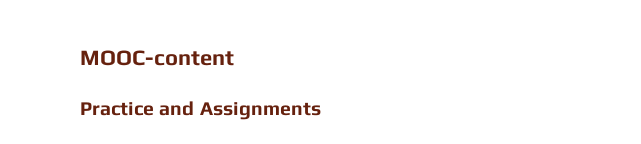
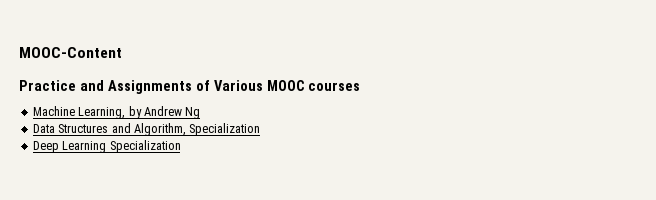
- MOOC-content
+ MOOC-Content
- Practice and Assignments
+ Practice and Assignments of Various MOOC courses
+ Machine Learning, by Andrew Ng
+ Data Structures and Algorithm, Specialization
+ Deep Learning Specialization

